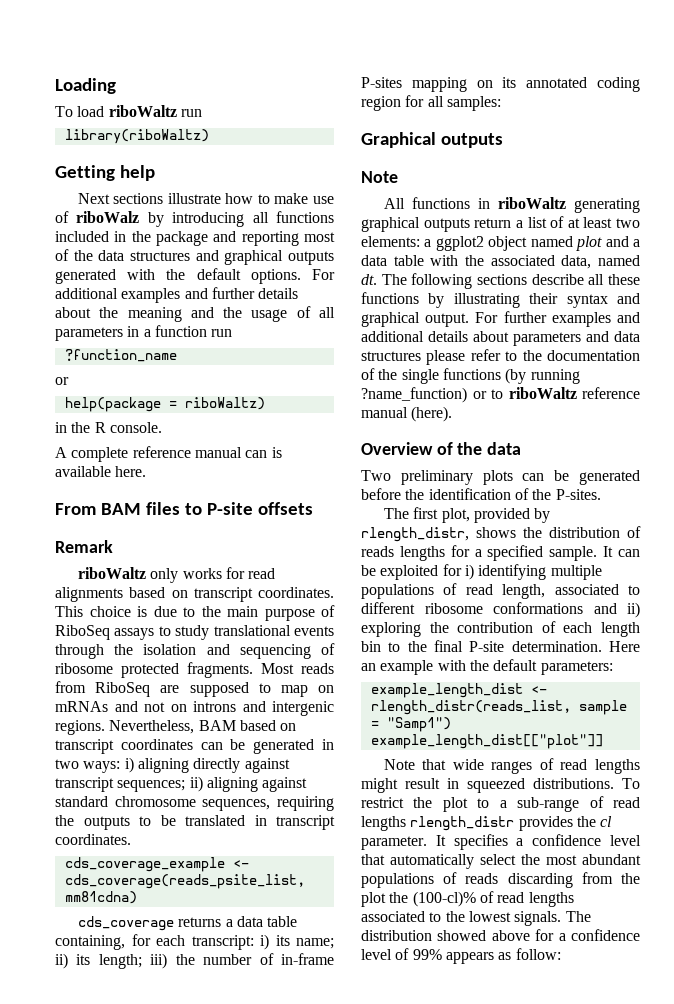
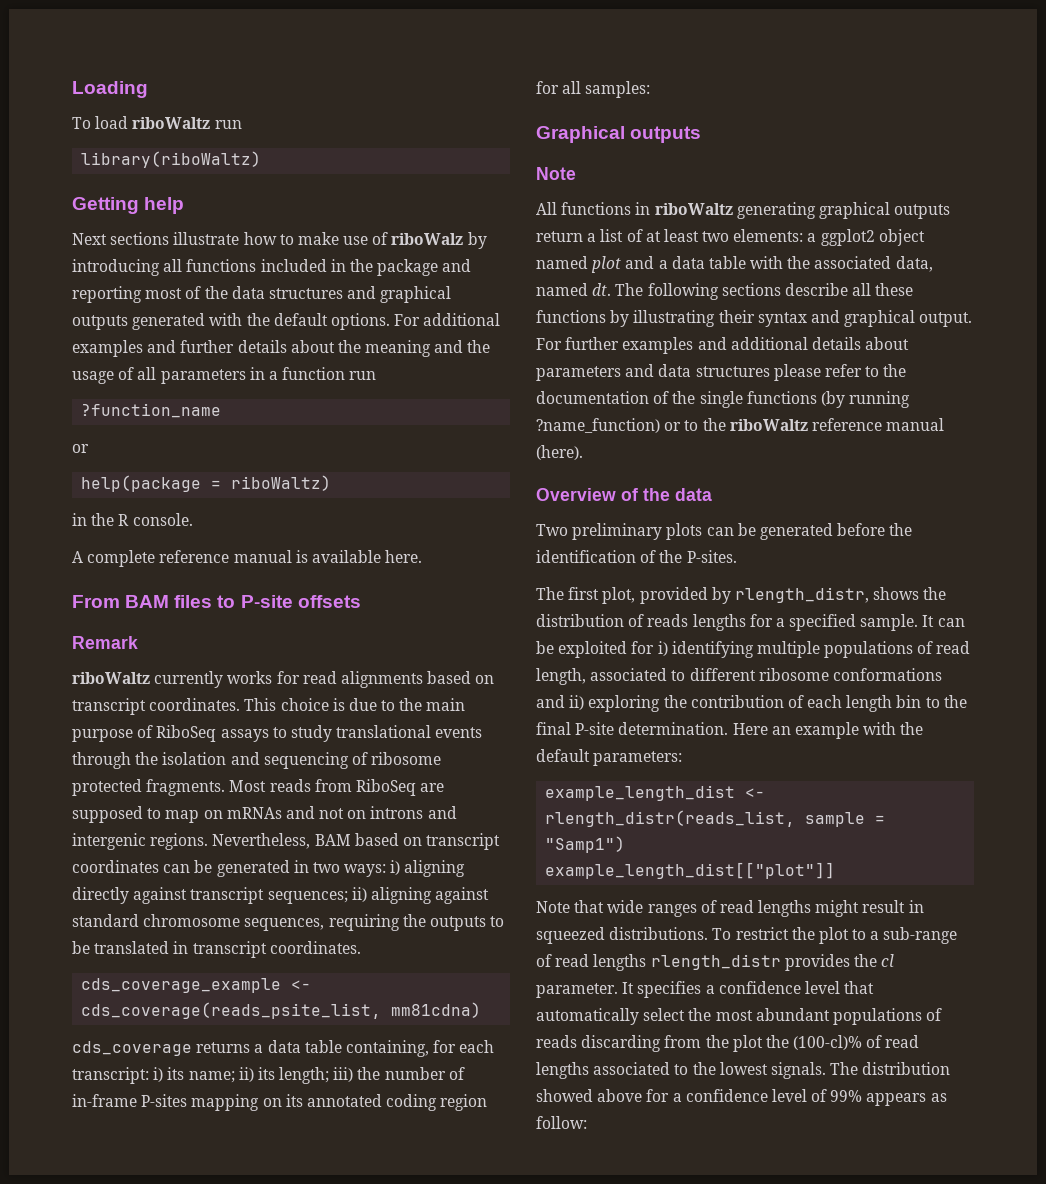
- A complete reference manual can is available here.
+ A complete reference manual is available here.
- riboWaltz only works for read alignments based on transcript coordinates.
+ riboWaltz currently works for read alignments based on transcript coordinates.
- For further examples and additional details about parameters and data structures please refer to the documentation of the single functions (by running ?name_function) or to riboWaltz reference manual (here).
+ For further examples and additional details about parameters and data structures please refer to the documentation of the single functions (by running ?name_function) or to the riboWaltz reference manual (here).

